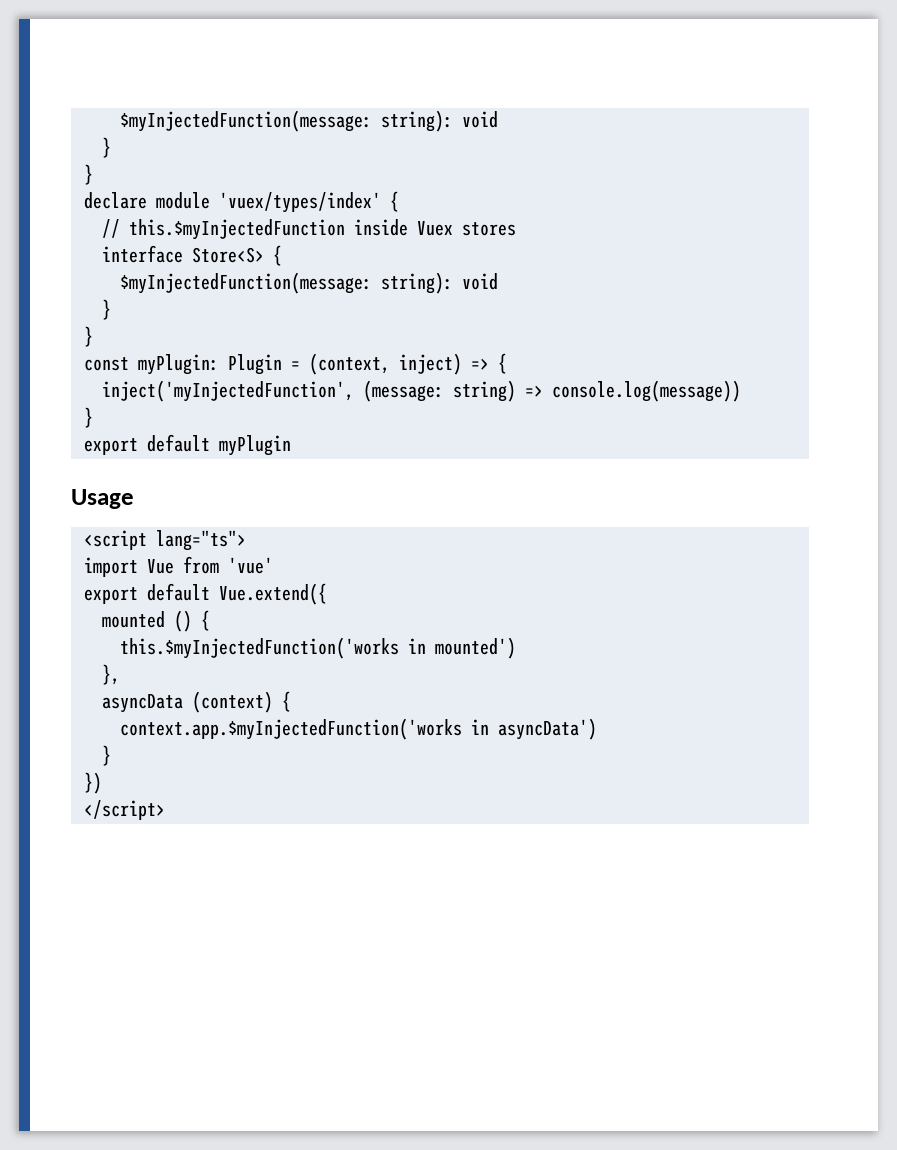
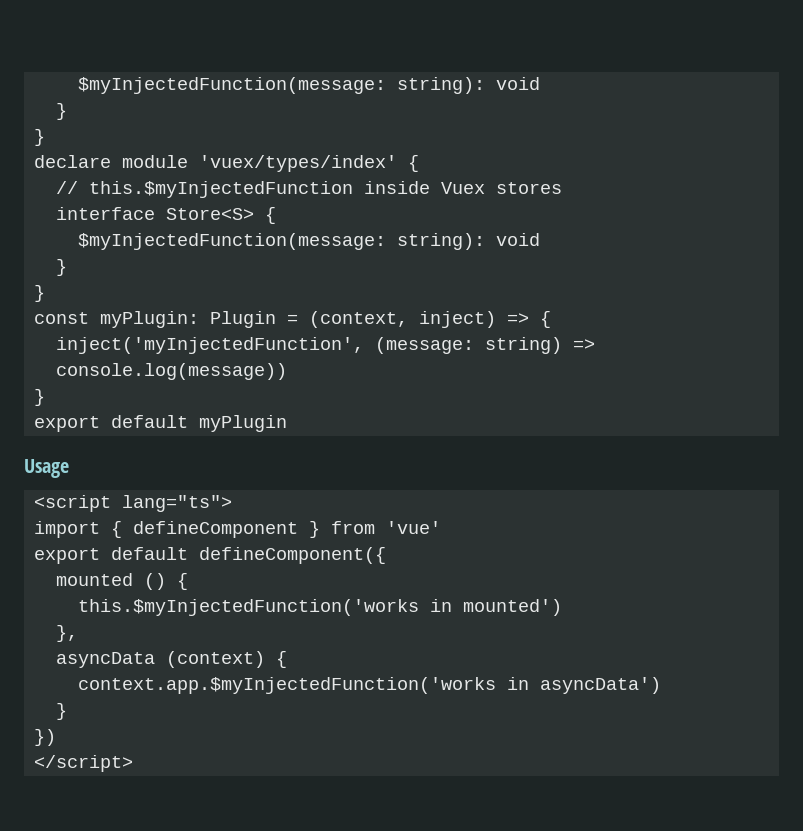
- import Vue from 'vue'
+ import { defineComponent } from 'vue'
- export default Vue.extend({
+ export default defineComponent({

